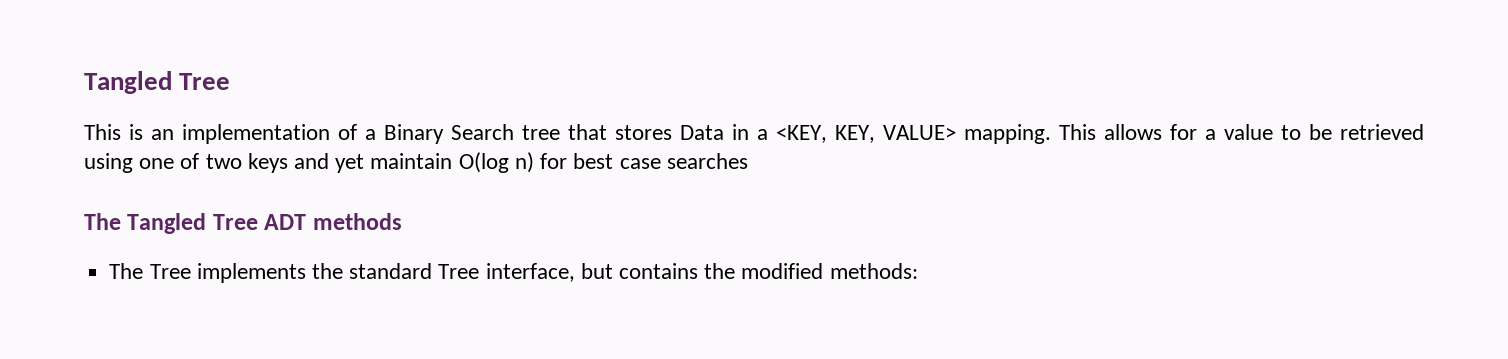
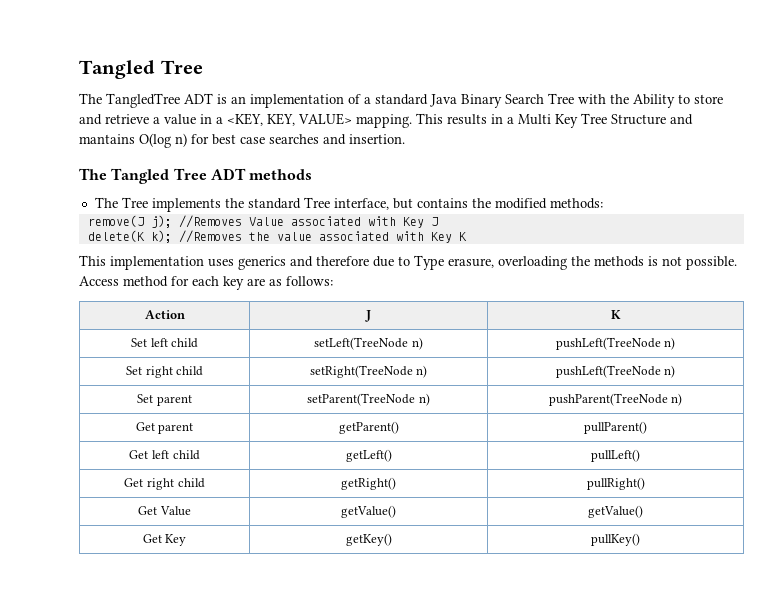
- This is an implementation of a Binary Search tree that stores Data in a <KEY, KEY, VALUE> mapping.
+ The TangledTree ADT is an implementation of a standard Java Binary Search Tree with the Ability to store and retrieve a value in a <KEY, KEY, VALUE> mapping.
- This allows for a value to be retrieved using one of two keys and yet maintain O(log n) for best case searches
+ This results in a Multi Key Tree Structure and mantains O(log n) for best case searches and insertion.
+ remove(J j); //Removes Value associated with Key J
+ delete(K k); //Removes the value associated with Key K
+ This implementation uses generics and therefore due to Type erasure, overloading the methods is not possible. Access method for each key are as follows:
+ Action | J | K
+ Set left child | setLeft(TreeNode n) | pushLeft(TreeNode n)
+ Set right child | setRight(TreeNode n) | pushLeft(TreeNode n)
+ Set parent | setParent(TreeNode n) | pushParent(TreeNode n)
+ Get parent | getParent() | pullParent()
+ Get left child | getLeft() | pullLeft()
+ Get right child | getRight() | pullRight()
+ Get Value | getValue() | getValue()
+ Get Key | getKey() | pullKey()

